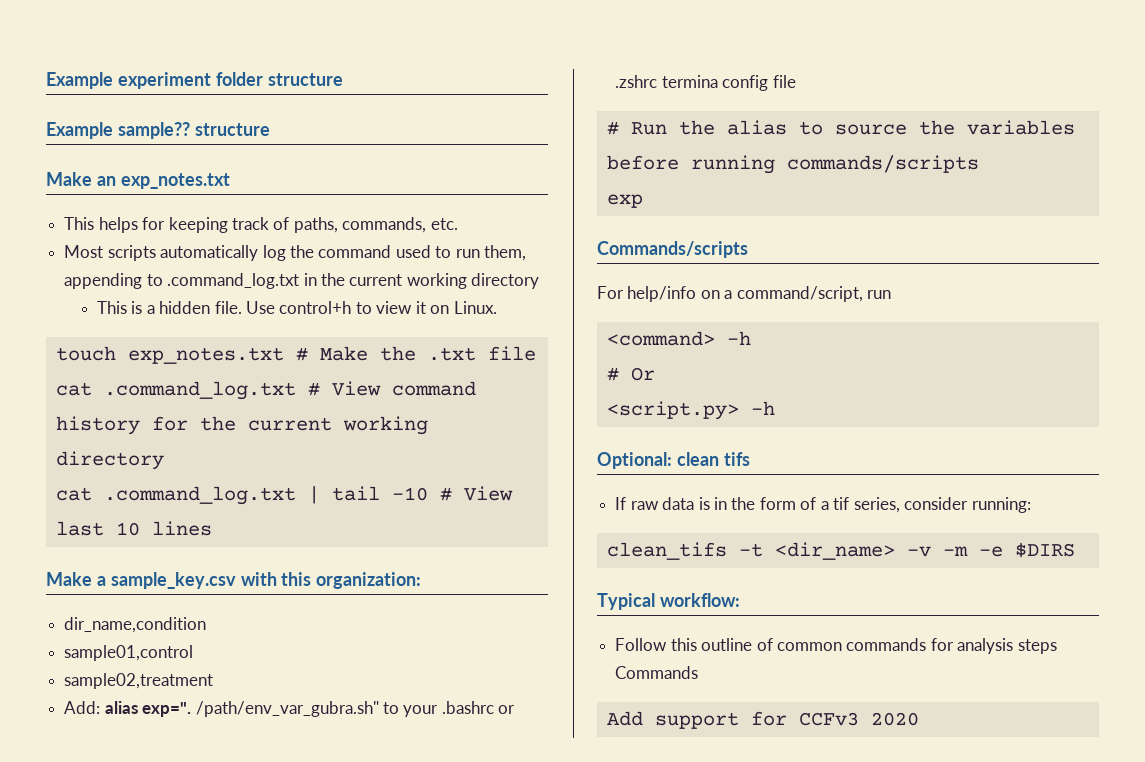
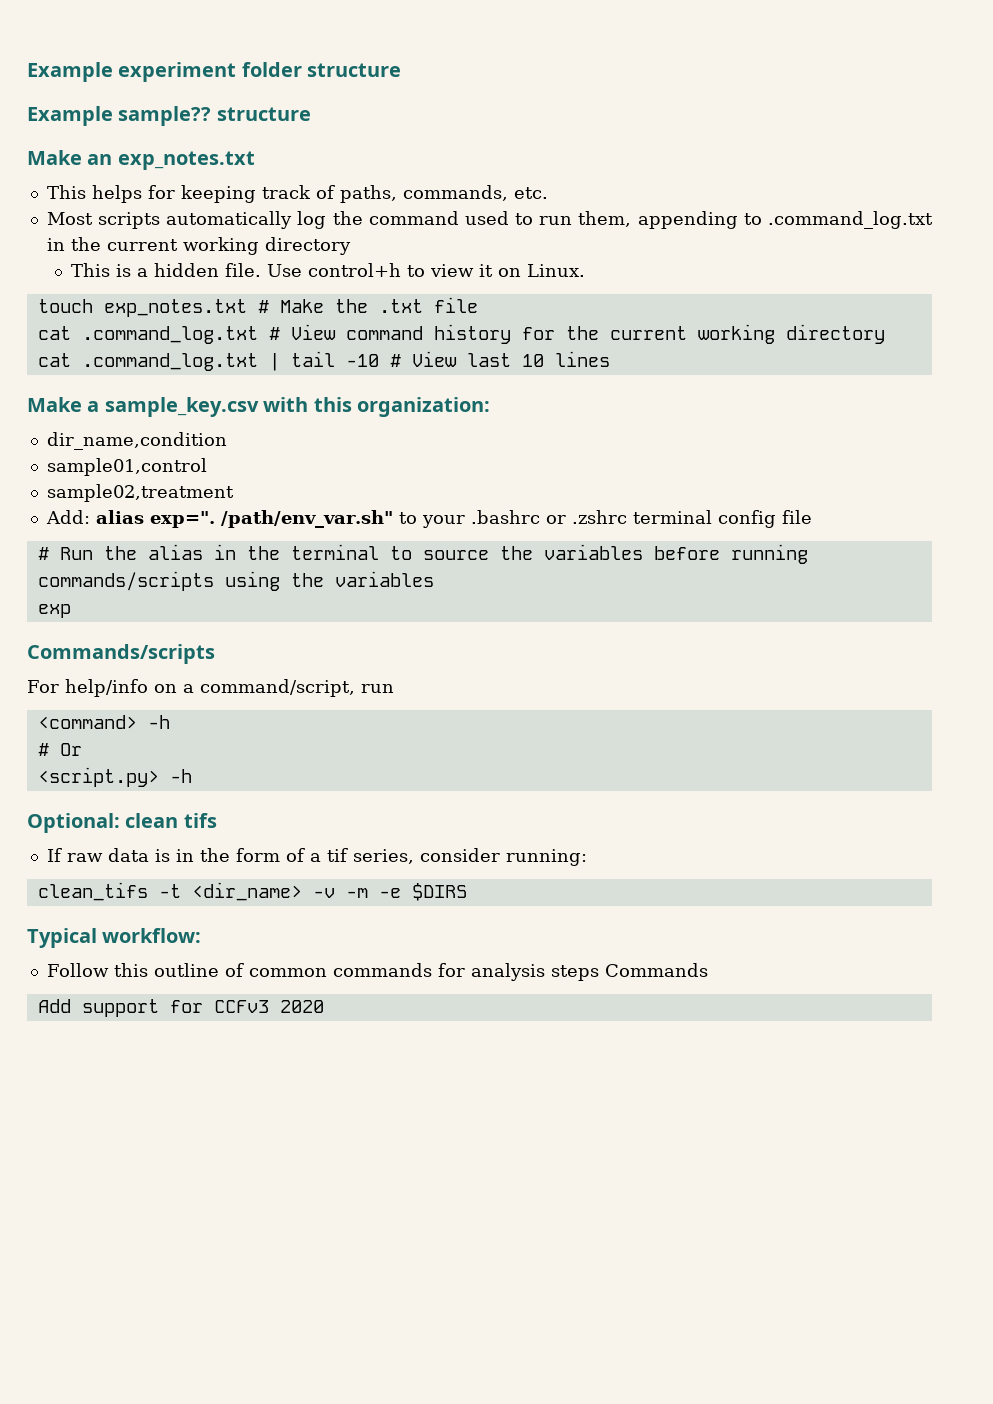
- /path/env_var_gubra.sh" to your .bashrc or .zshrc termina config file
+ /path/env_var.sh" to your .bashrc or .zshrc terminal config file
- # Run the alias to source the variables before running commands/scripts
+ # Run the alias in the terminal to source the variables before running commands/scripts using the variables

